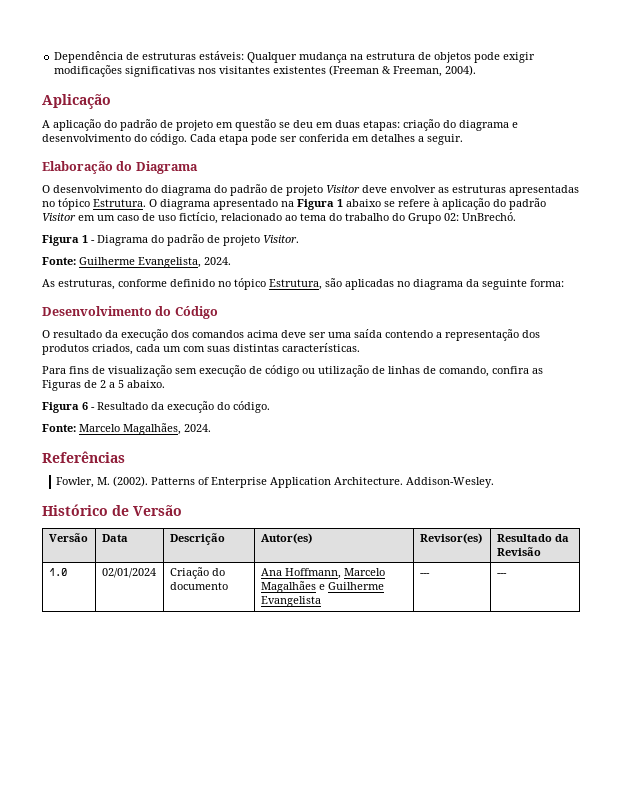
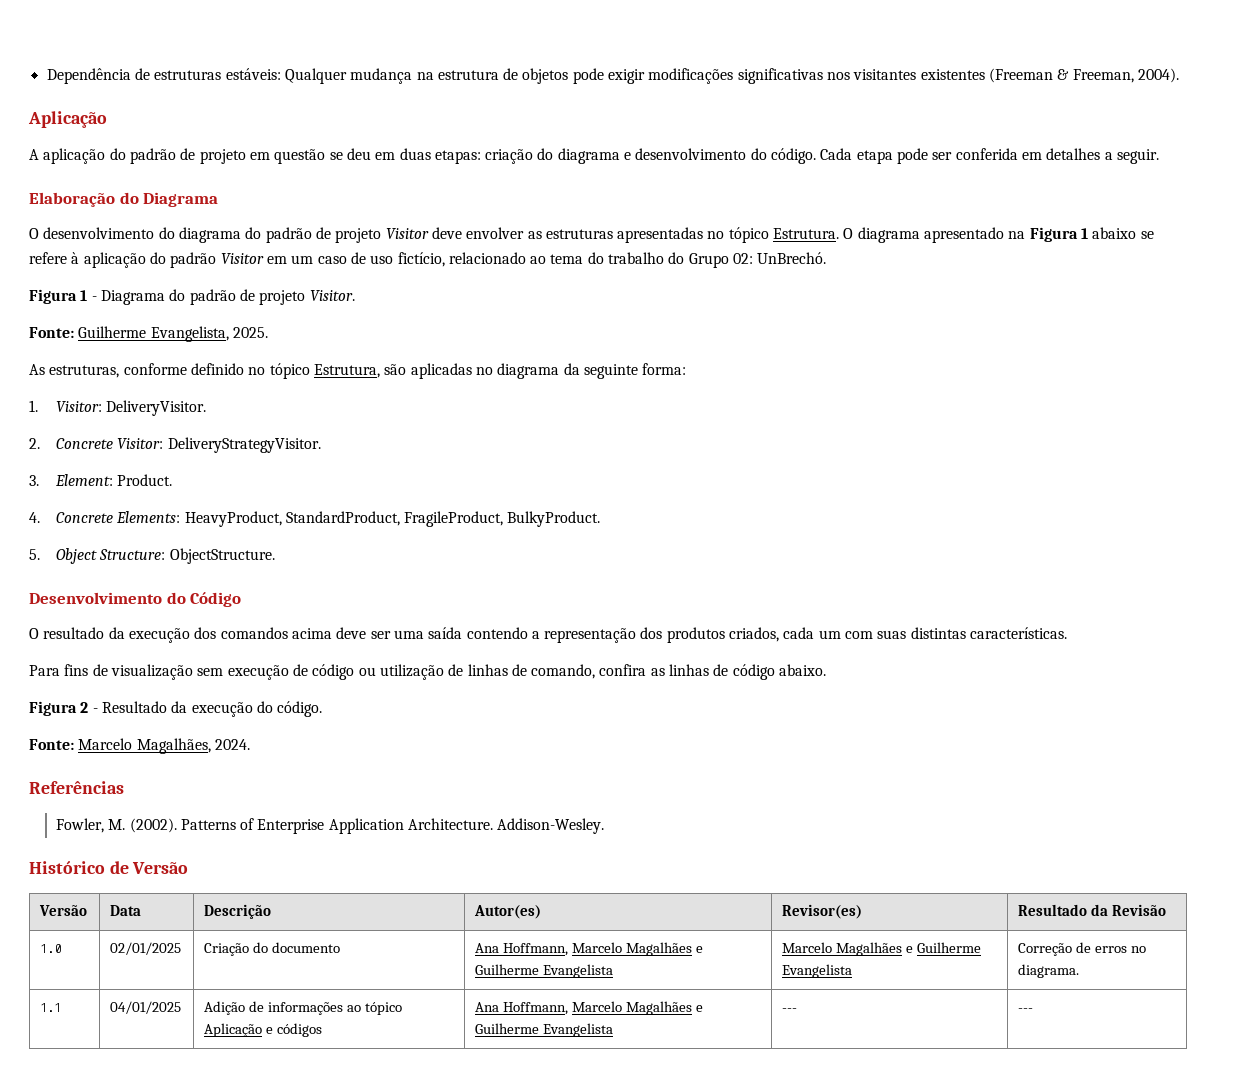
- Fonte: Guilherme Evangelista, 2024.
+ Fonte: Guilherme Evangelista, 2025.
+ 1. Visitor: DeliveryVisitor.
+ 2. Concrete Visitor: DeliveryStrategyVisitor.
+ 3. Element: Product.
+ 4. Concrete Elements: HeavyProduct, StandardProduct, FragileProduct, BulkyProduct.
+ 5. Object Structure: ObjectStructure.
- Para fins de visualização sem execução de código ou utilização de linhas de comando, confira as Figuras de 2 a 5 abaixo.
+ Para fins de visualização sem execução de código ou utilização de linhas de comando, confira as linhas de código abaixo.
- Figura 6 - Resultado da execução do código.
+ Figura 2 - Resultado da execução do código.
- 1.0 | 02/01/2024 | Criação do documento | Ana Hoffmann, Marcelo Magalhães e Guilherme Evangelista | --- | ---
+ 1.0 | 02/01/2025 | Criação do documento | Ana Hoffmann, Marcelo Magalhães e Guilherme Evangelista | Marcelo Magalhães e Guilherme Evangelista | Correção de erros no diagrama.
+ 1.1 | 04/01/2025 | Adição de informações ao tópico Aplicação e códigos | Ana Hoffmann, Marcelo Magalhães e Guilherme Evangelista | --- | ---

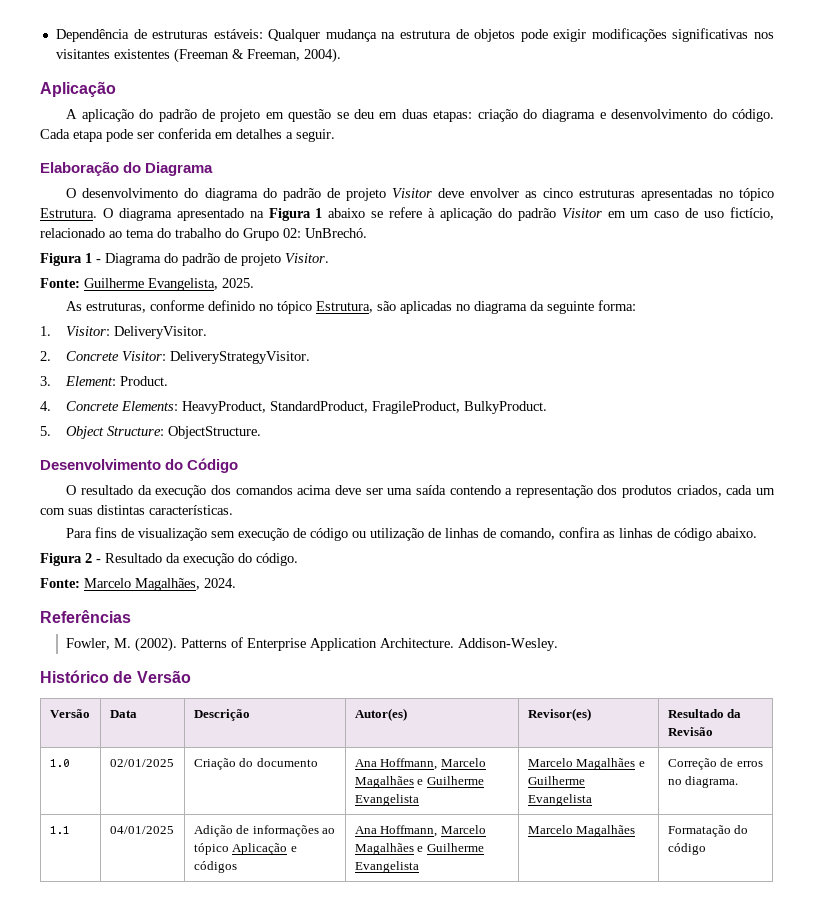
- O desenvolvimento do diagrama do padrão de projeto Visitor deve envolver as estruturas apresentadas no tópico Estrutura.
+ O desenvolvimento do diagrama do padrão de projeto Visitor deve envolver as cinco estruturas apresentadas no tópico Estrutura.
- 1.1 | 04/01/2025 | Adição de informações ao tópico Aplicação e códigos | Ana Hoffmann, Marcelo Magalhães e Guilherme Evangelista | --- | ---
+ 1.1 | 04/01/2025 | Adição de informações ao tópico Aplicação e códigos | Ana Hoffmann, Marcelo Magalhães e Guilherme Evangelista | Marcelo Magalhães | Formatação do código

